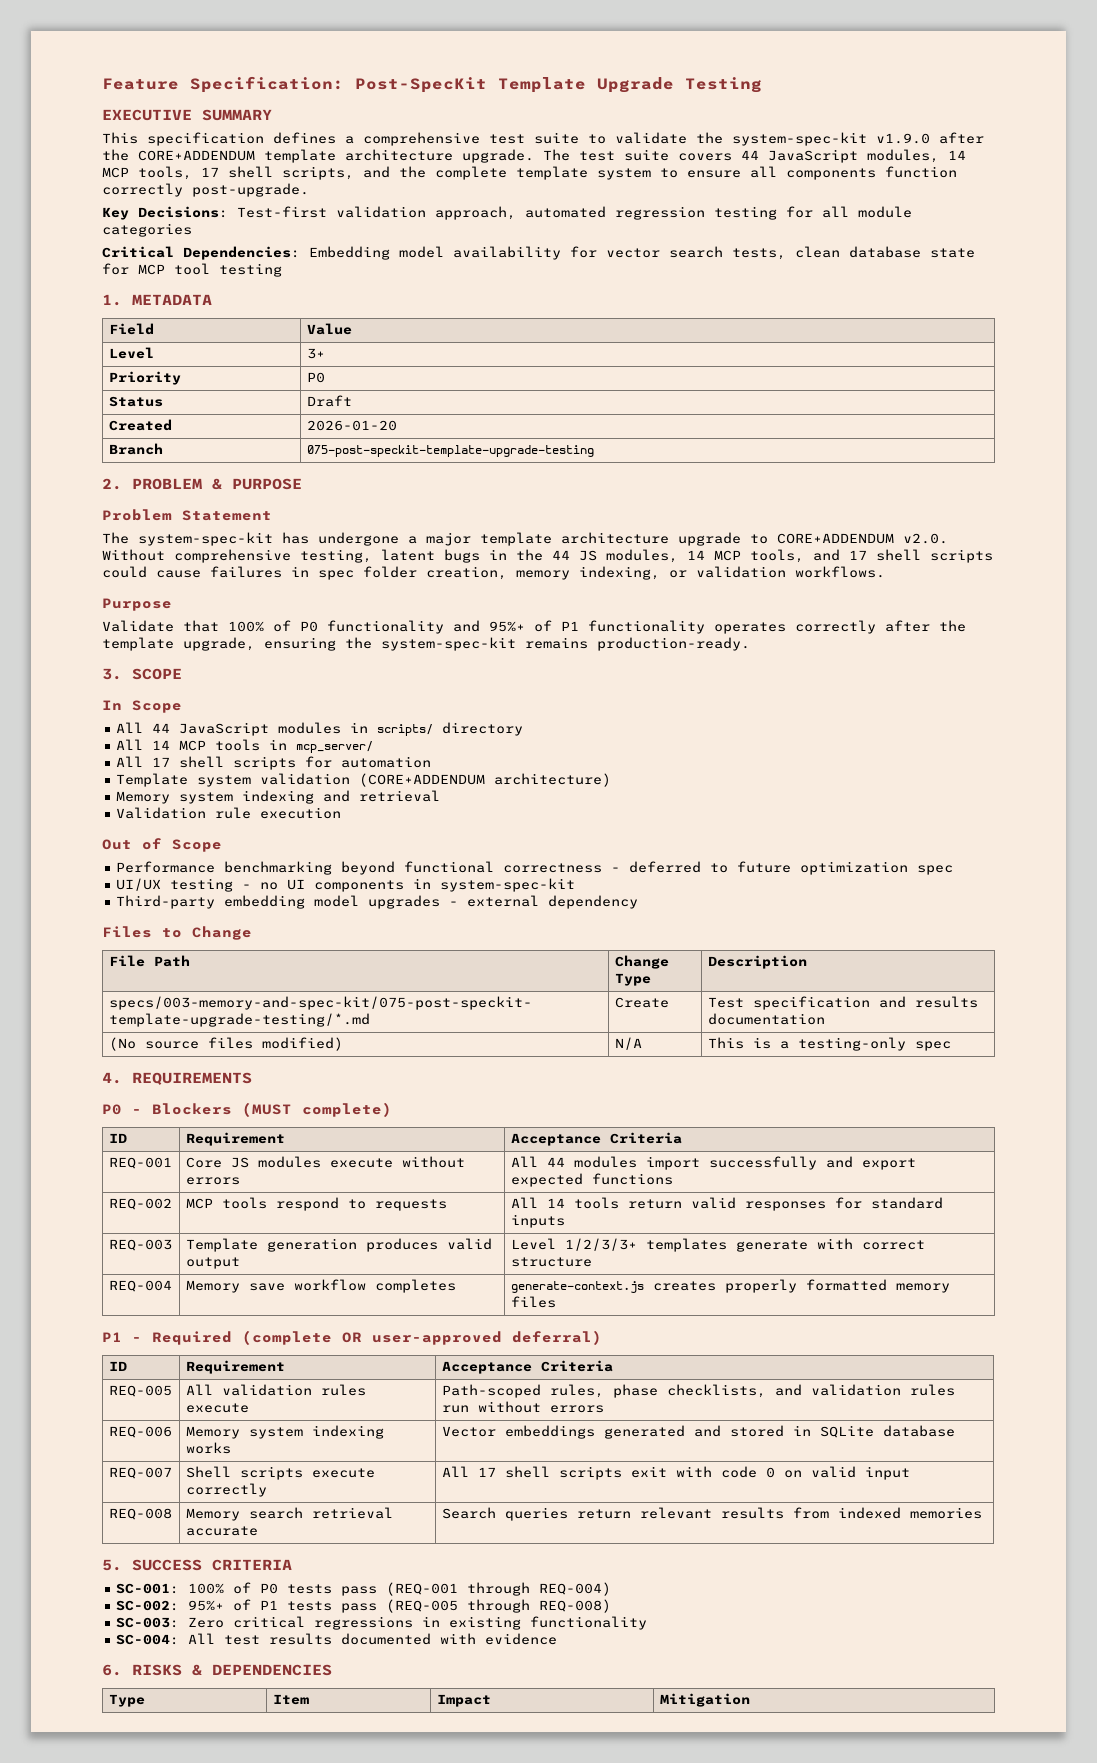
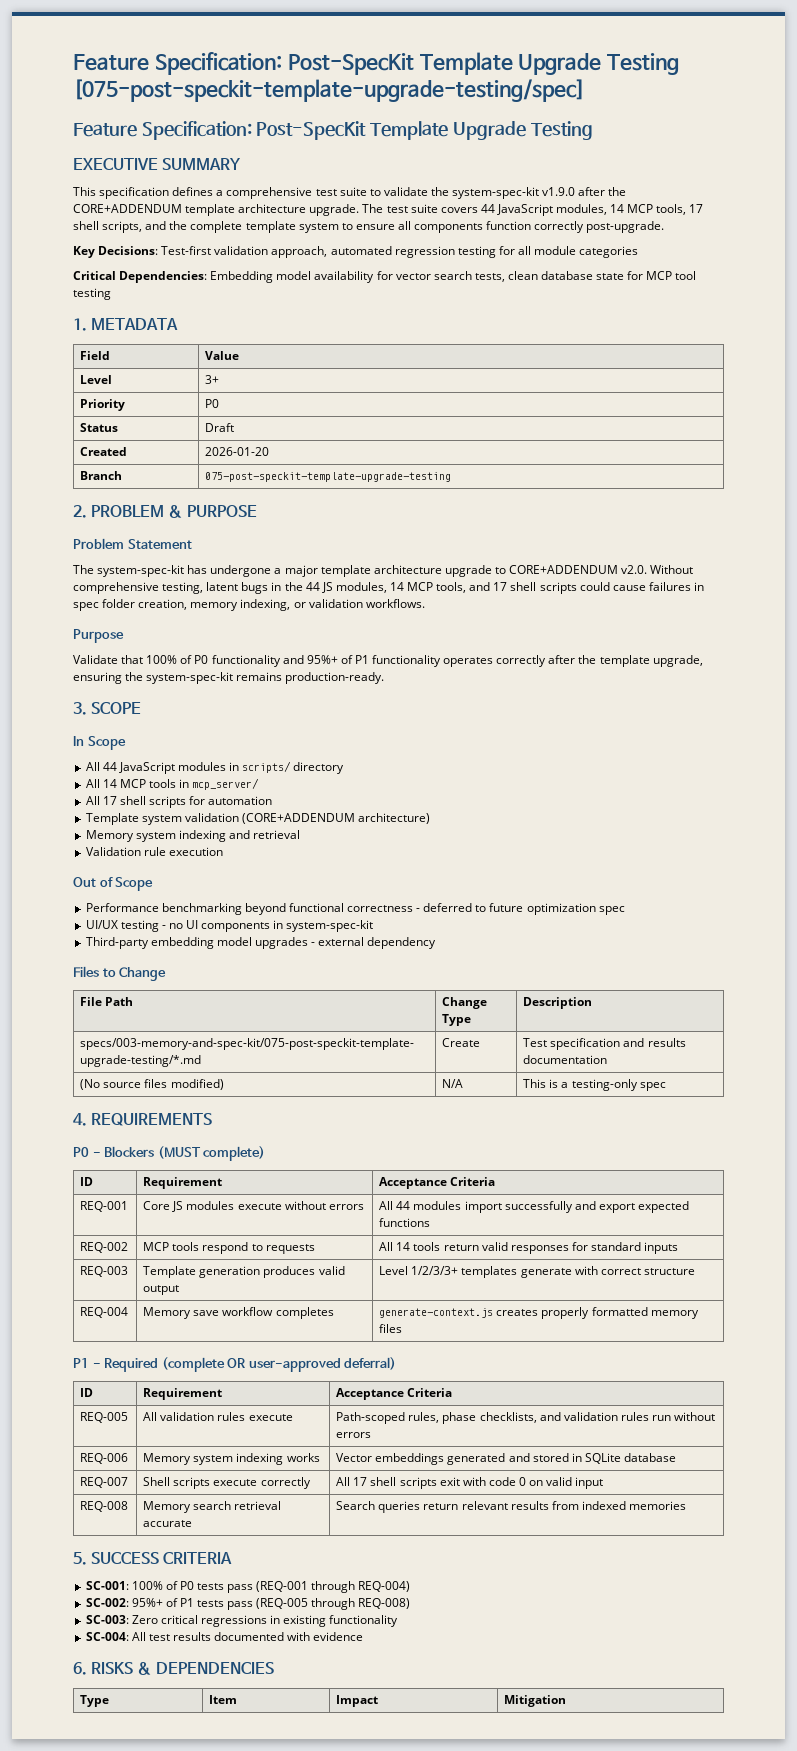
+ Feature Specification: Post-SpecKit Template Upgrade Testing [075-post-speckit-template-upgrade-testing/spec]

